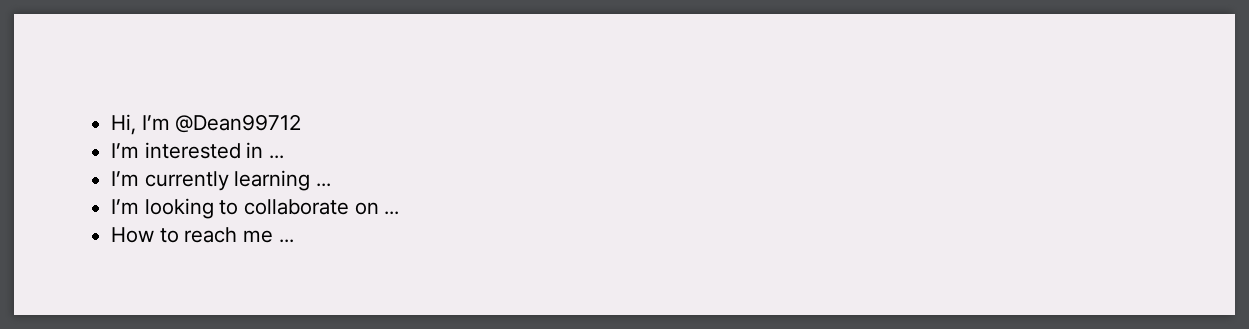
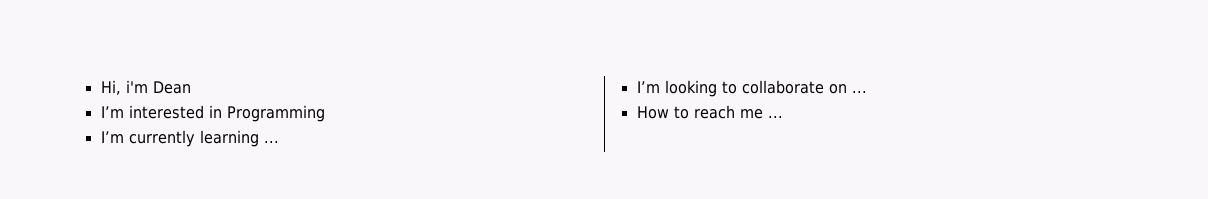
- Hi, I’m @Dean99712
+ Hi, i'm Dean
- I’m interested in ...
+ I’m interested in Programming

